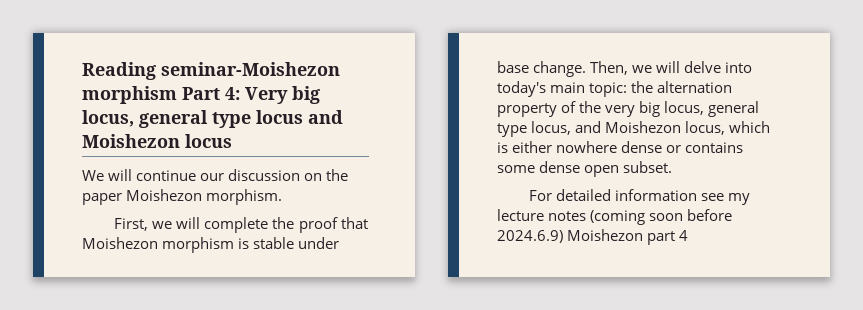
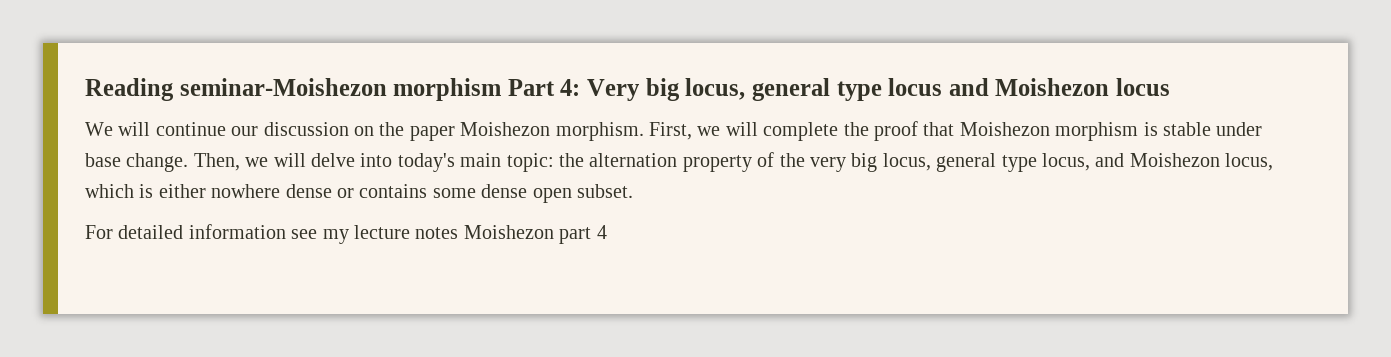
- We will continue our discussion on the paper Moishezon morphism.
- First, we will complete the proof that Moishezon morphism is stable under base change.
+ We will continue our discussion on the paper Moishezon morphism. First, we will complete the proof that Moishezon morphism is stable under base change.
- For detailed information see my lecture notes (coming soon before 2024.6.9) Moishezon part 4
+ For detailed information see my lecture notes Moishezon part 4

